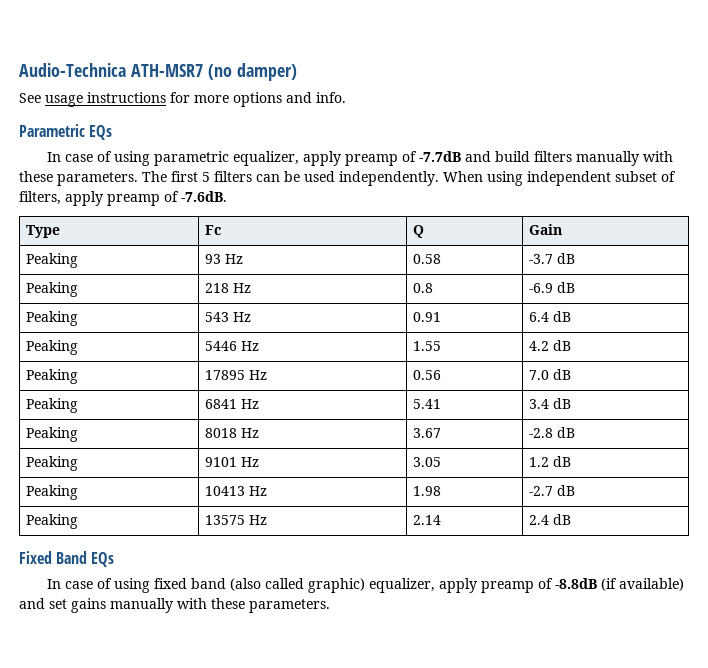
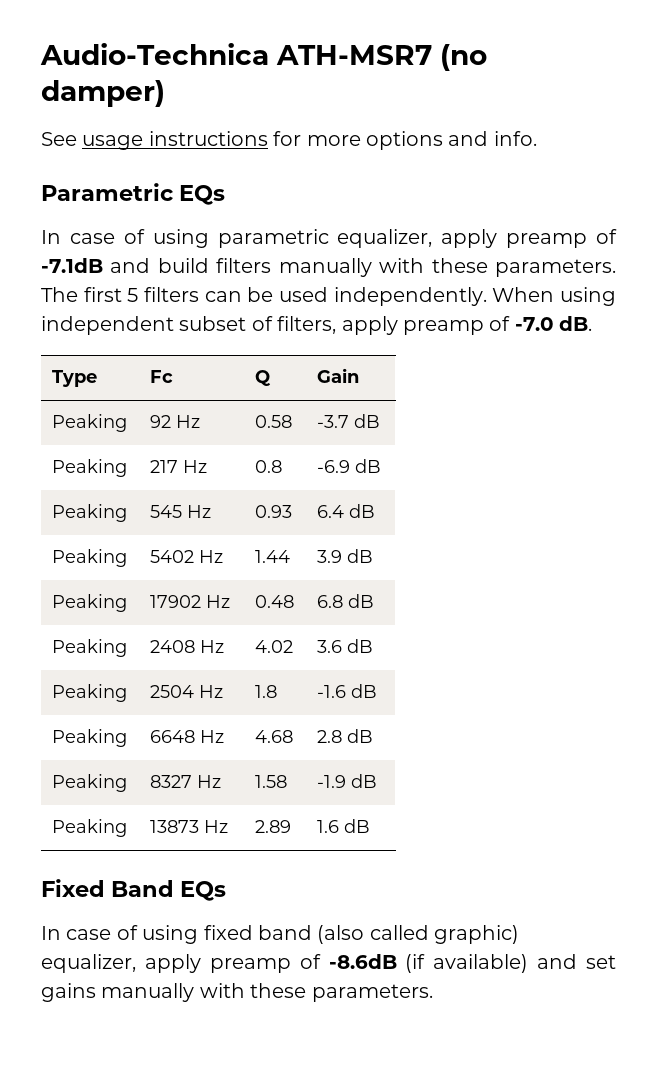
- In case of using parametric equalizer, apply preamp of -7.7dB and build filters manually with these parameters.
+ In case of using parametric equalizer, apply preamp of -7.1dB and build filters manually with these parameters.
- When using independent subset of filters, apply preamp of -7.6dB.
+ When using independent subset of filters, apply preamp of -7.0 dB.
- Peaking | 93 Hz | 0.58 | -3.7 dB
+ Peaking | 92 Hz | 0.58 | -3.7 dB
- Peaking | 218 Hz | 0.8 | -6.9 dB
+ Peaking | 217 Hz | 0.8 | -6.9 dB
- Peaking | 543 Hz | 0.91 | 6.4 dB
+ Peaking | 545 Hz | 0.93 | 6.4 dB
- Peaking | 5446 Hz | 1.55 | 4.2 dB
- Peaking | 17895 Hz | 0.56 | 7.0 dB
- Peaking | 6841 Hz | 5.41 | 3.4 dB
- Peaking | 8018 Hz | 3.67 | -2.8 dB
- Peaking | 9101 Hz | 3.05 | 1.2 dB
- Peaking | 10413 Hz | 1.98 | -2.7 dB
- Peaking | 13575 Hz | 2.14 | 2.4 dB
+ Peaking | 5402 Hz | 1.44 | 3.9 dB
+ Peaking | 17902 Hz | 0.48 | 6.8 dB
+ Peaking | 2408 Hz | 4.02 | 3.6 dB
+ Peaking | 2504 Hz | 1.8 | -1.6 dB
+ Peaking | 6648 Hz | 4.68 | 2.8 dB
+ Peaking | 8327 Hz | 1.58 | -1.9 dB
+ Peaking | 13873 Hz | 2.89 | 1.6 dB
- In case of using fixed band (also called graphic) equalizer, apply preamp of -8.8dB (if available) and set gains manually with these parameters.
+ In case of using fixed band (also called graphic) equalizer, apply preamp of -8.6dB (if available) and set gains manually with these parameters.

